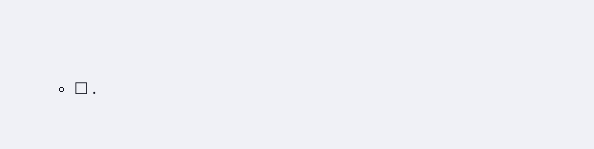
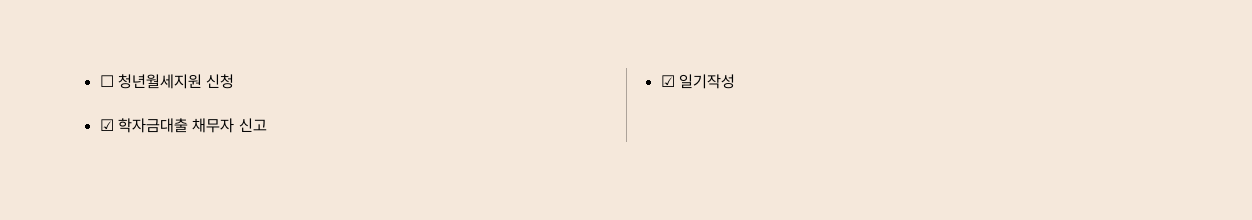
- ☐ .
+ ☐ 청년월세지원 신청
+ ☑ 학자금대출 채무자 신고
+ ☑ 일기작성

